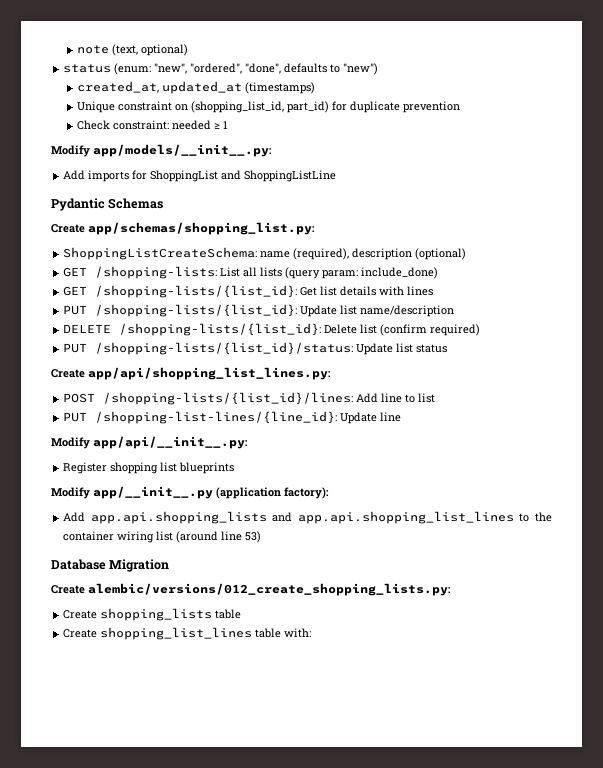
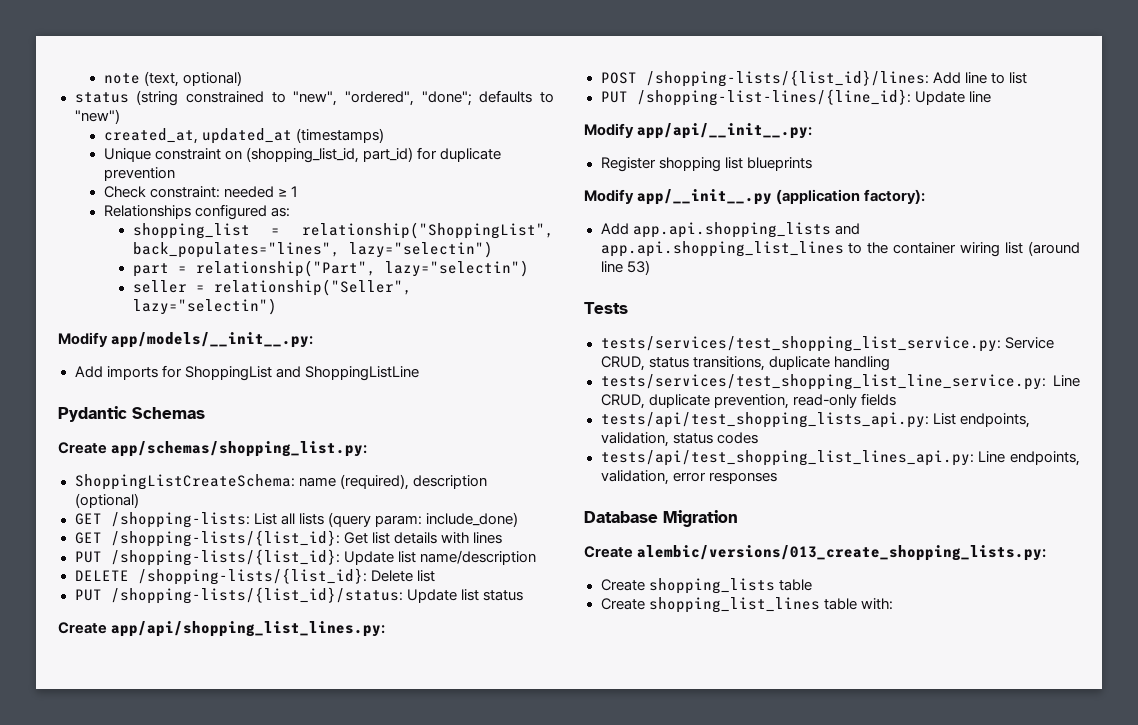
- status (enum: "new", "ordered", "done", defaults to "new")
+ status (string constrained to "new", "ordered", "done"; defaults to "new")
+ Relationships configured as:
+ shopping_list = relationship("ShoppingList", back_populates="lines", lazy="selectin")
+ part = relationship("Part", lazy="selectin")
+ seller = relationship("Seller", lazy="selectin")
- DELETE /shopping-lists/{list_id}: Delete list (confirm required)
+ DELETE /shopping-lists/{list_id}: Delete list
+ Tests
+ tests/services/test_shopping_list_service.py: Service CRUD, status transitions, duplicate handling
+ tests/services/test_shopping_list_line_service.py: Line CRUD, duplicate prevention, read-only fields
+ tests/api/test_shopping_lists_api.py: List endpoints, validation, status codes
+ tests/api/test_shopping_list_lines_api.py: Line endpoints, validation, error responses
- Create alembic/versions/012_create_shopping_lists.py:
+ Create alembic/versions/013_create_shopping_lists.py:

